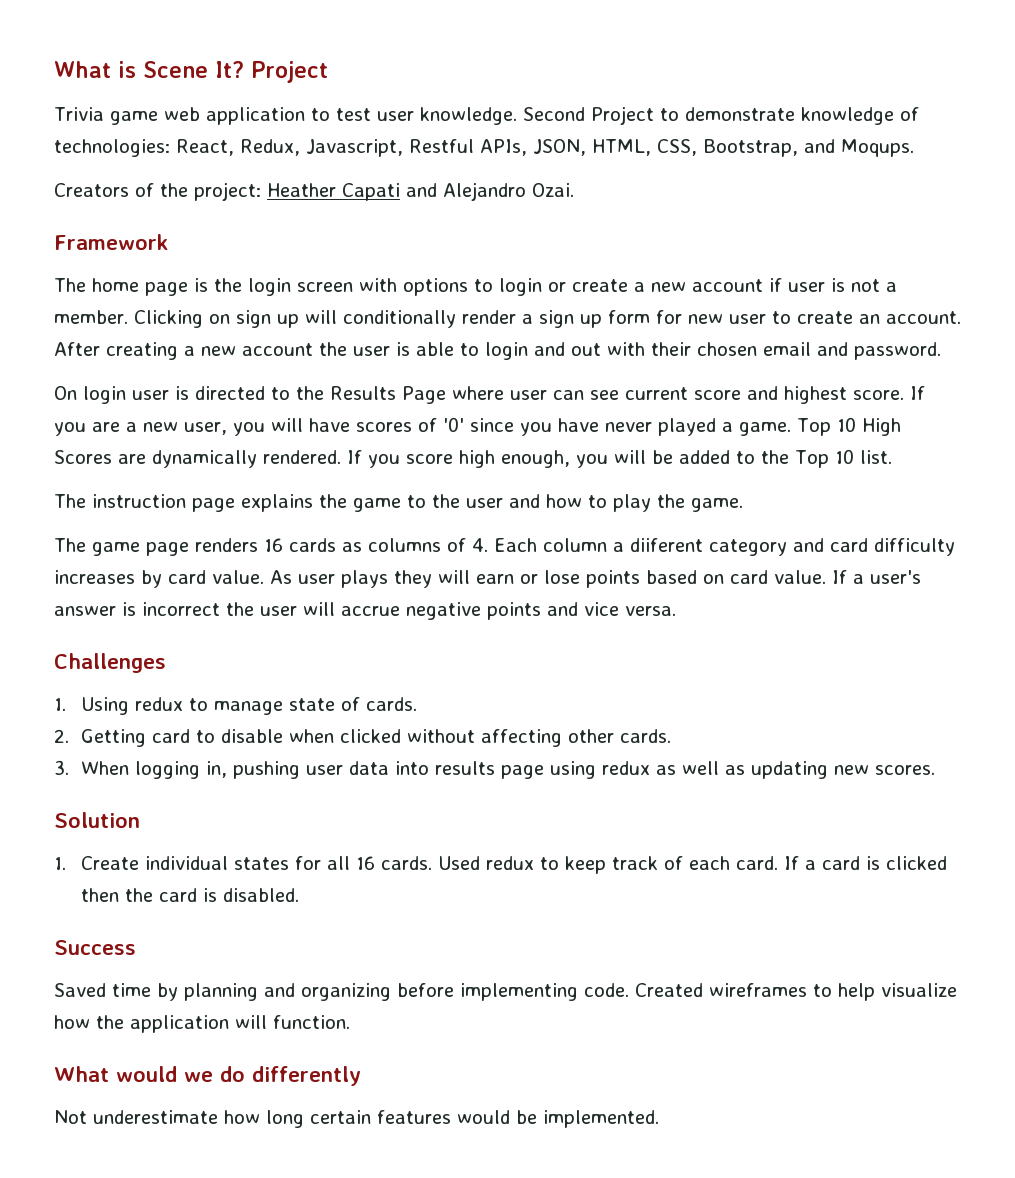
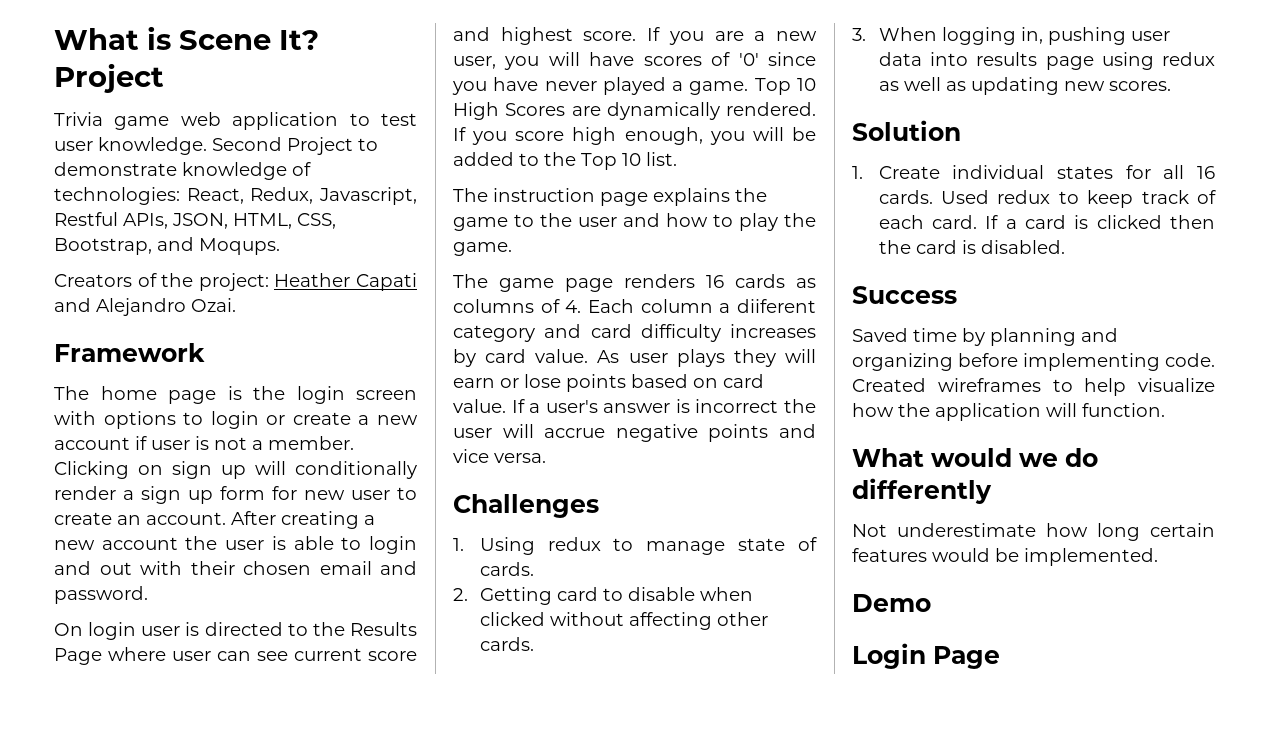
+ Demo
+ Login Page

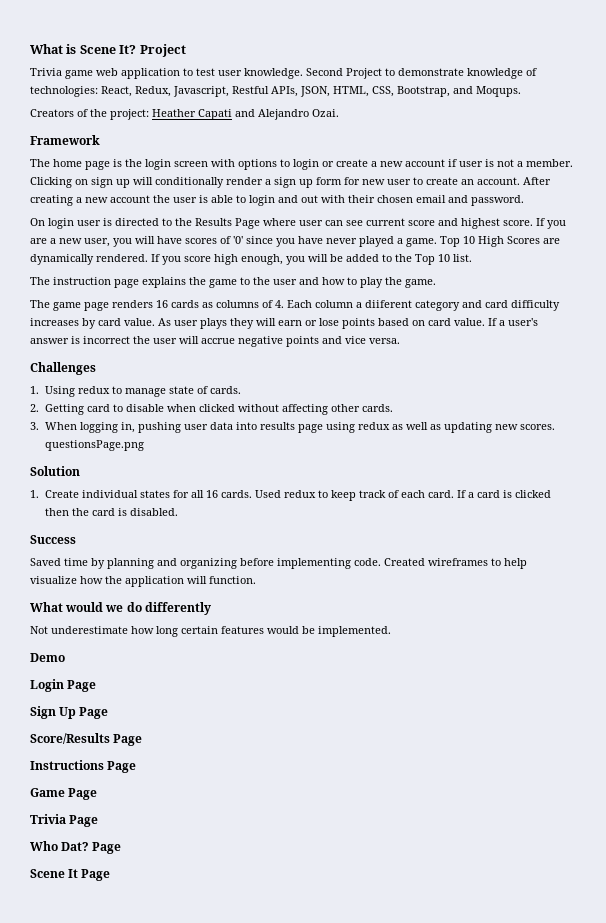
- 3. When logging in, pushing user data into results page using redux as well as updating new scores.
+ 3. When logging in, pushing user data into results page using redux as well as updating new scores. questionsPage.png
+ Sign Up Page
+ Score/Results Page
+ Instructions Page
+ Game Page
+ Trivia Page
+ Who Dat? Page
+ Scene It Page

